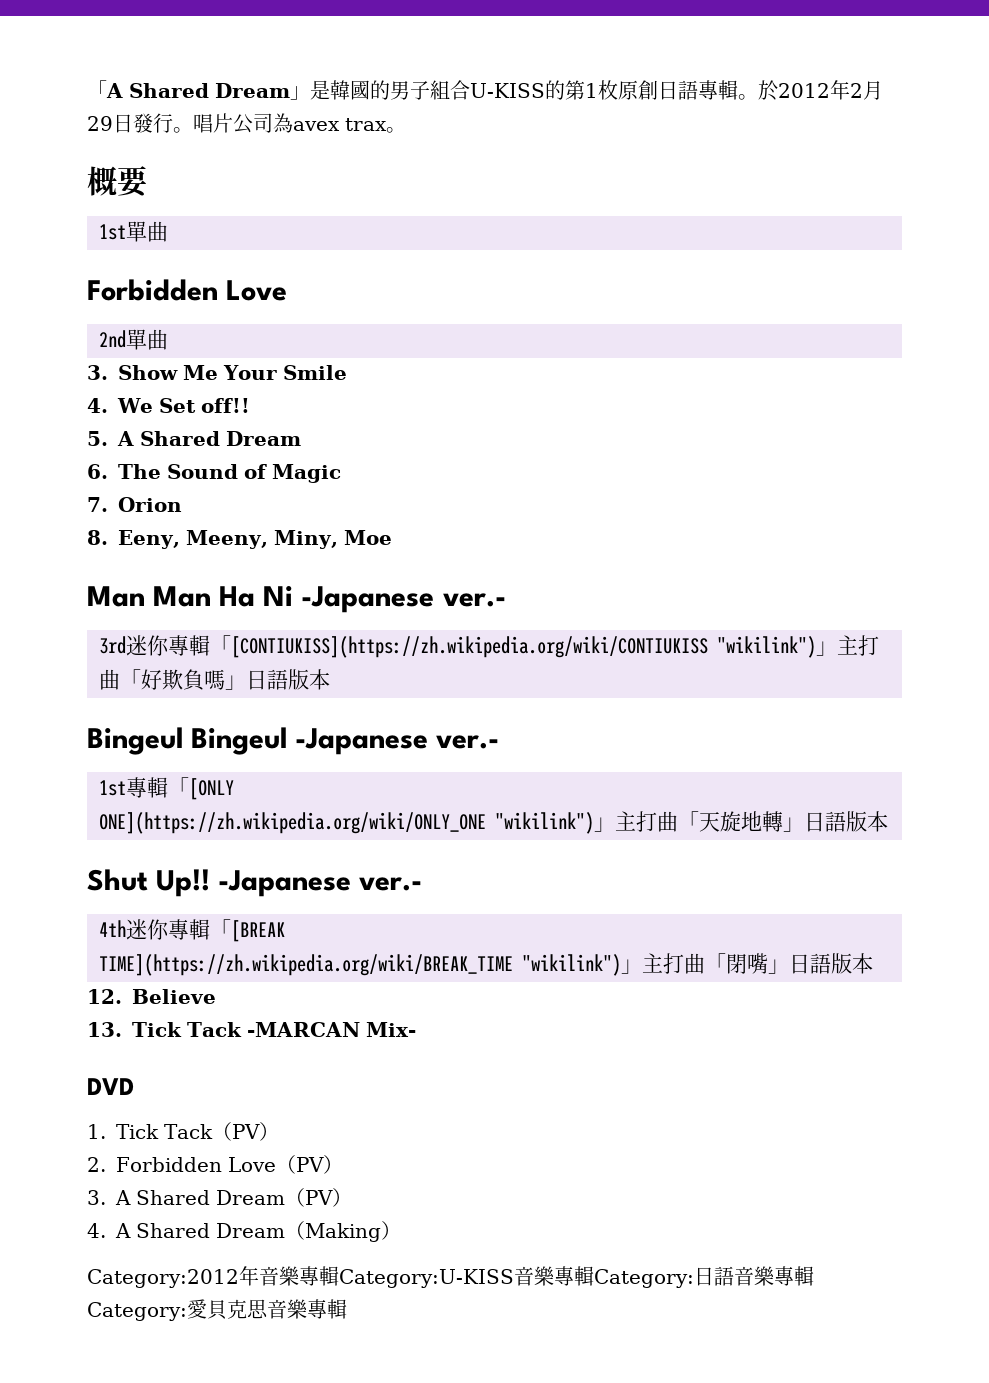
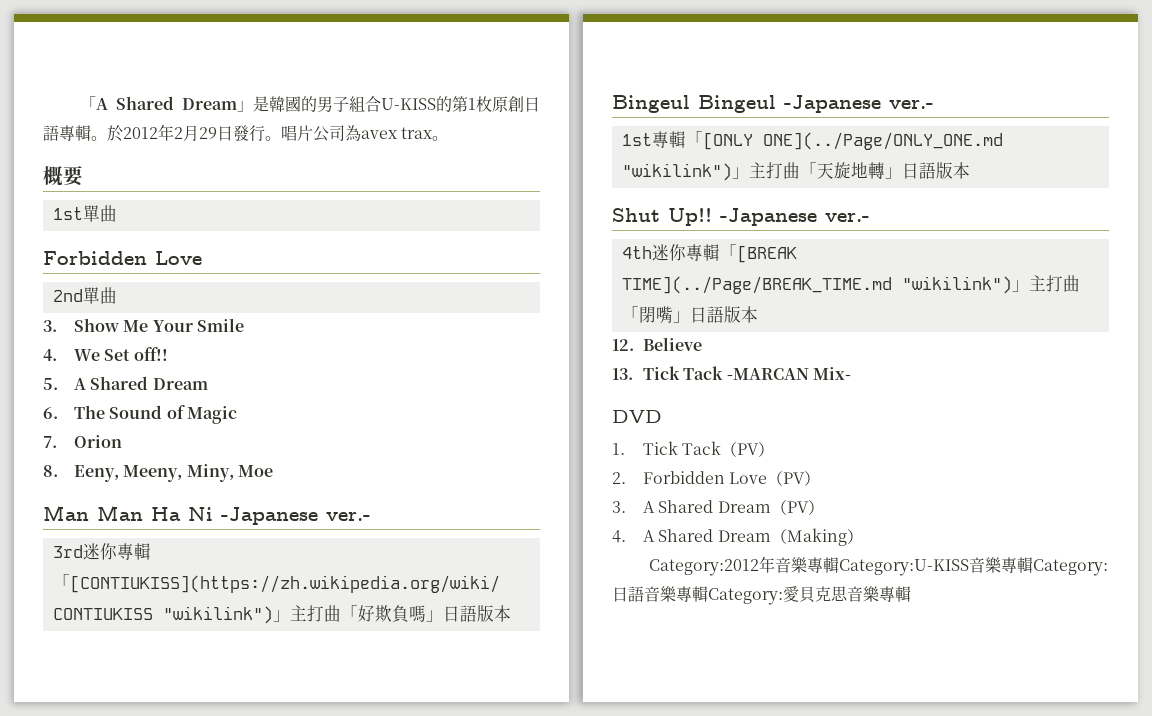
- 1st專輯「[ONLY
- ONE](https://zh.wikipedia.org/wiki/ONLY_ONE "wikilink")」主打曲「天旋地轉」日語版本
+ 1st專輯「[ONLY ONE](../Page/ONLY_ONE.md "wikilink")」主打曲「天旋地轉」日語版本
- TIME](https://zh.wikipedia.org/wiki/BREAK_TIME "wikilink")」主打曲「閉嘴」日語版本
+ TIME](../Page/BREAK_TIME.md "wikilink")」主打曲「閉嘴」日語版本

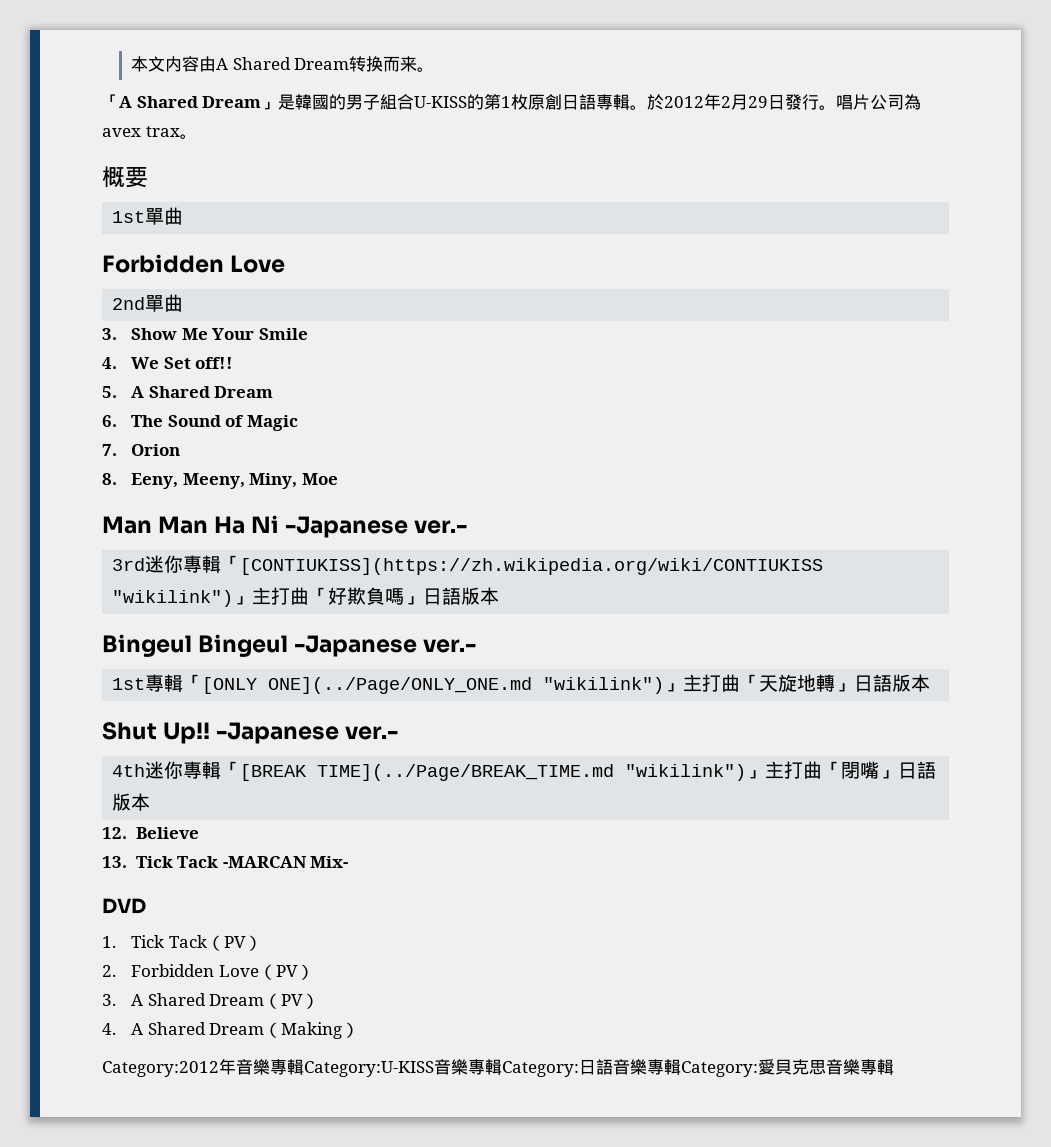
+ 本文内容由A Shared Dream转换而来。
- 4th迷你專輯「[BREAK
- TIME](../Page/BREAK_TIME.md "wikilink")」主打曲「閉嘴」日語版本
+ 4th迷你專輯「[BREAK TIME](../Page/BREAK_TIME.md "wikilink")」主打曲「閉嘴」日語版本

